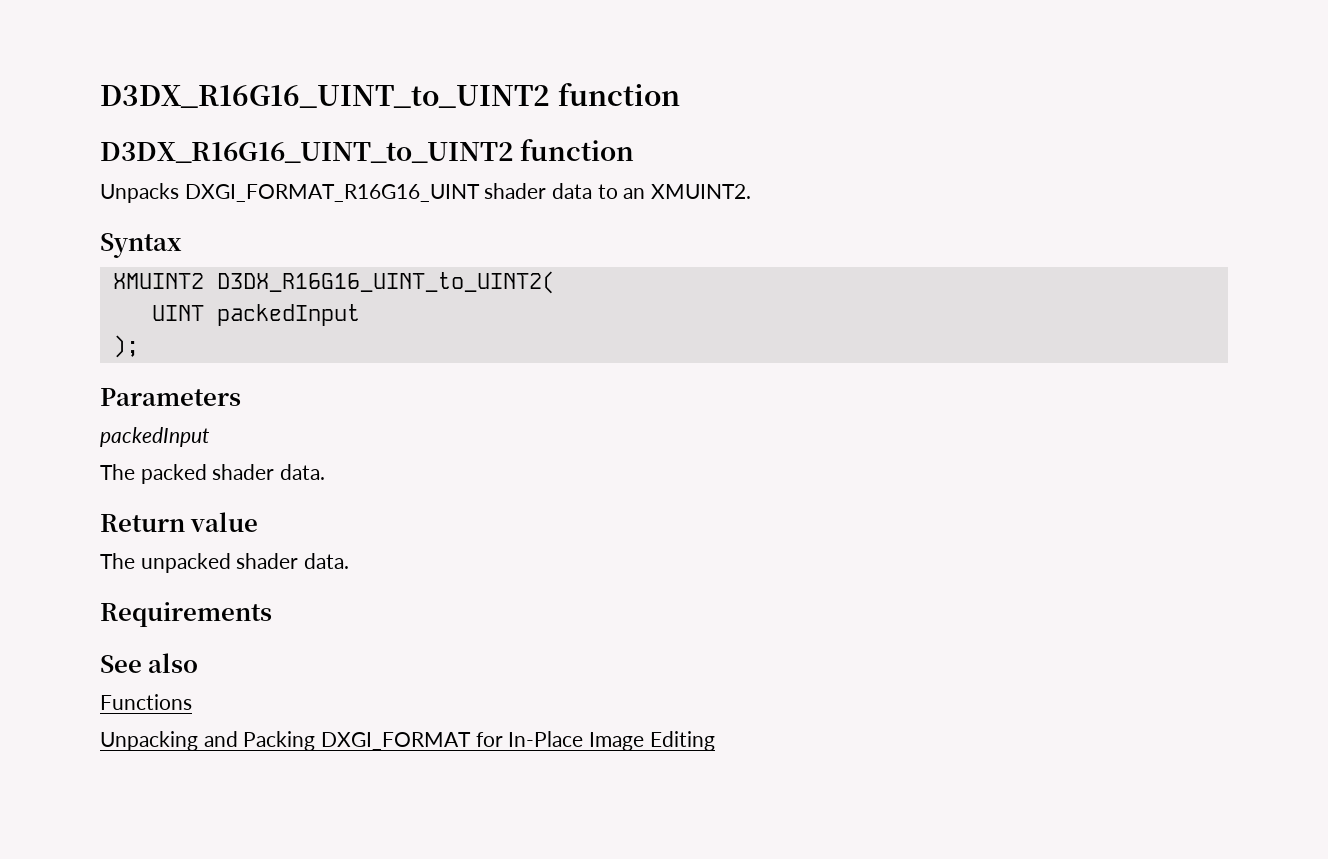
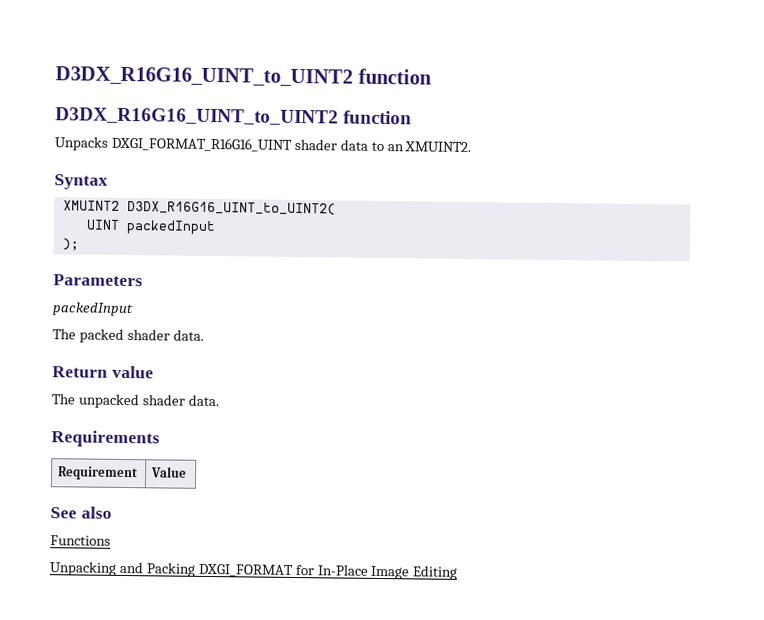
+ Requirement | Value

